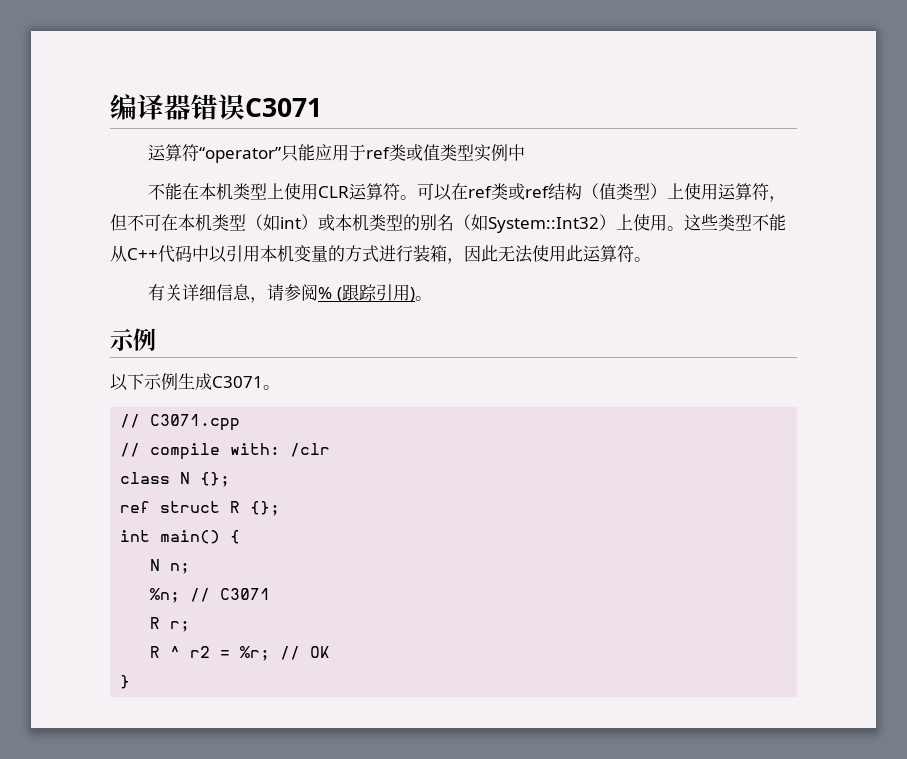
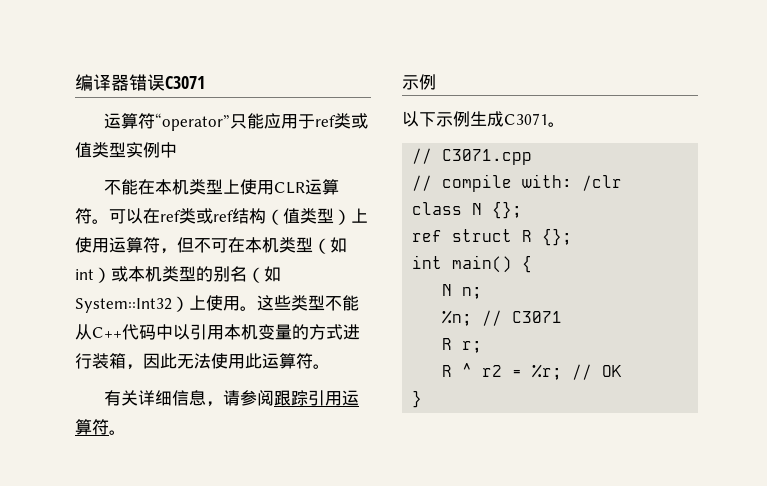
- 有关详细信息，请参阅% (跟踪引用)。
+ 有关详细信息，请参阅跟踪引用运算符。

